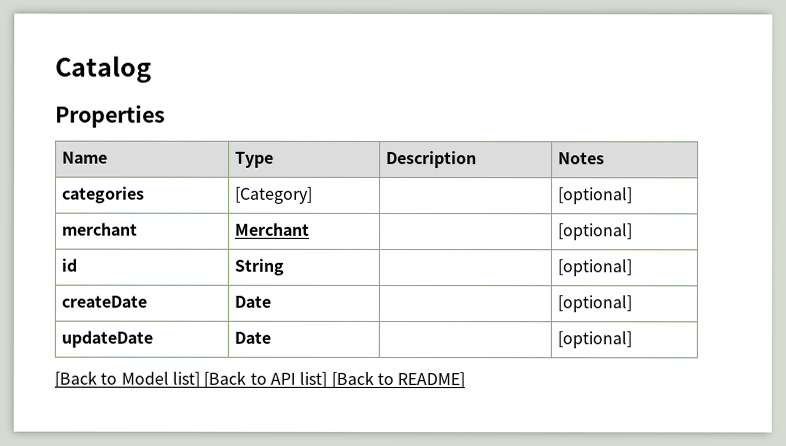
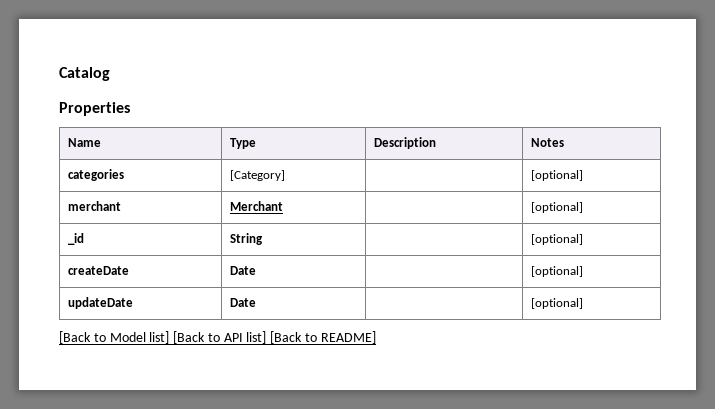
- id | String | | [optional]
+ _id | String | | [optional]

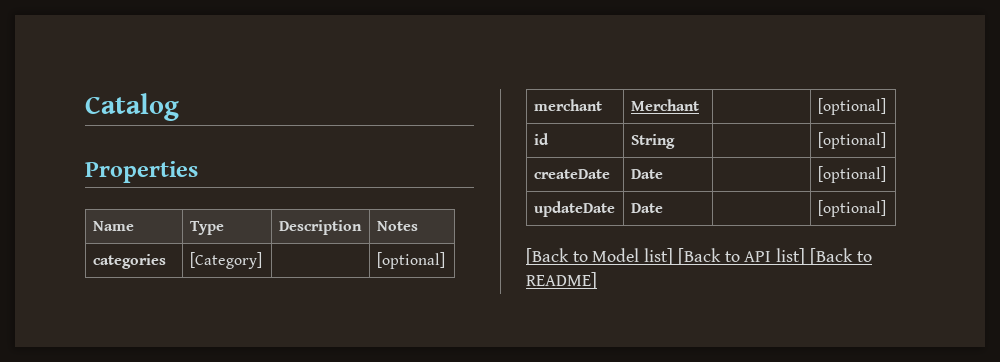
- _id | String | | [optional]
+ id | String | | [optional]

